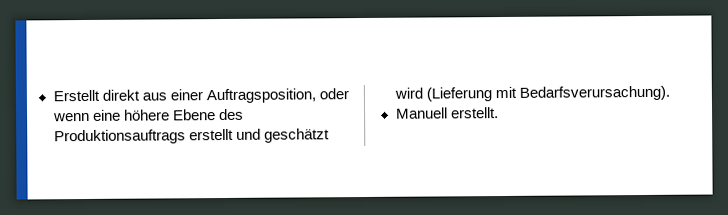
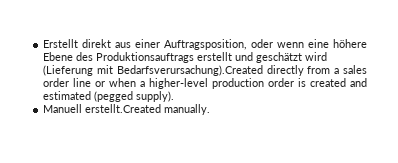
- Erstellt direkt aus einer Auftragsposition, oder wenn eine höhere Ebene des Produktionsauftrags erstellt und geschätzt wird (Lieferung mit Bedarfsverursachung).
+ Erstellt direkt aus einer Auftragsposition, oder wenn eine höhere Ebene des Produktionsauftrags erstellt und geschätzt wird (Lieferung mit Bedarfsverursachung).Created directly from a sales order line or when a higher-level production order is created and estimated (pegged supply).
- Manuell erstellt.
+ Manuell erstellt.Created manually.

